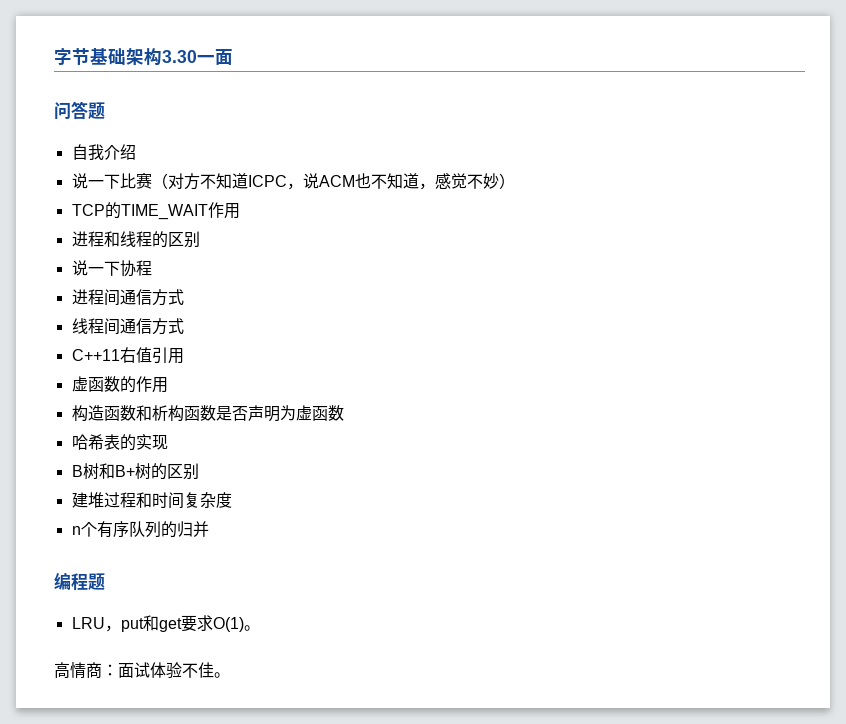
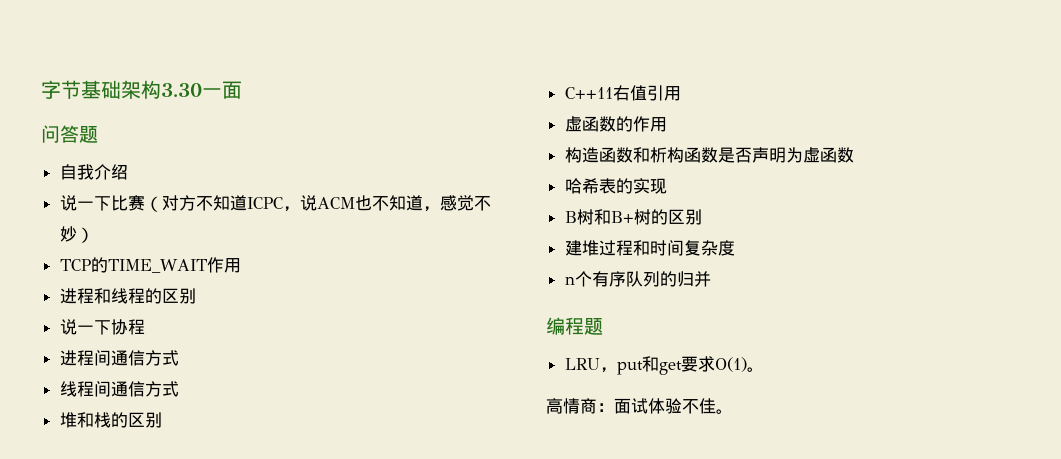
+ 堆和栈的区别

